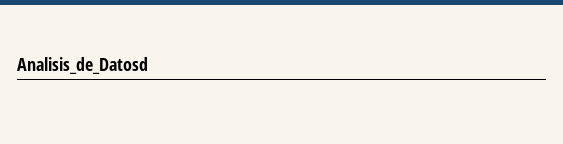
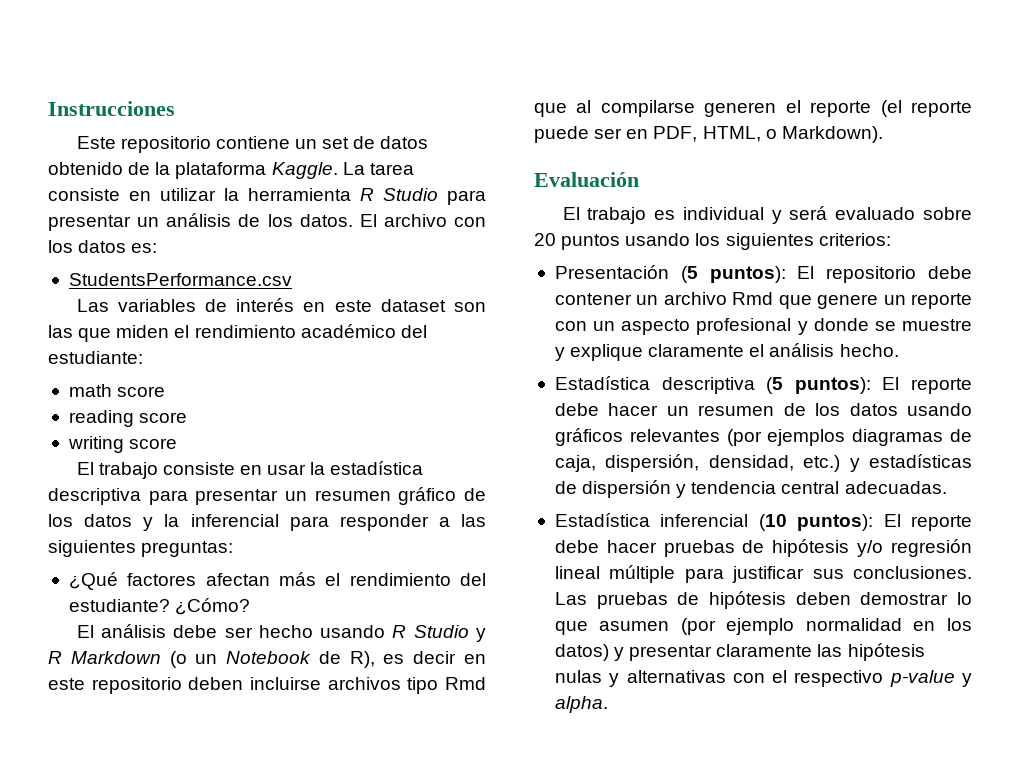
- Analisis_de_Datosd
+ Instrucciones
+ Este repositorio contiene un set de datos obtenido de la plataforma Kaggle. La tarea consiste en utilizar la herramienta R Studio para presentar un análisis de los datos. El archivo con los datos es:
+ StudentsPerformance.csv
+ Las variables de interés en este dataset son las que miden el rendimiento académico del estudiante:
+ math score
+ reading score
+ writing score
+ El trabajo consiste en usar la estadística descriptiva para presentar un resumen gráfico de los datos y la inferencial para responder a las siguientes preguntas:
+ ¿Qué factores afectan más el rendimiento del estudiante? ¿Cómo?
+ El análisis debe ser hecho usando R Studio y R Markdown (o un Notebook de R), es decir en este repositorio deben incluirse archivos tipo Rmd que al compilarse generen el reporte (el reporte puede ser en PDF, HTML, o Markdown).
+ Evaluación
+ El trabajo es individual y será evaluado sobre 20 puntos usando los siguientes criterios:
+ Presentación (5 puntos): El repositorio debe contener un archivo Rmd que genere un reporte con un aspecto profesional y donde se muestre y explique claramente el análisis hecho.
+ Estadística descriptiva (5 puntos): El reporte debe hacer un resumen de los datos usando gráficos relevantes (por ejemplos diagramas de caja, dispersión, densidad, etc.) y estadísticas de dispersión y tendencia central adecuadas.
+ Estadística inferencial (10 puntos): El reporte debe hacer pruebas de hipótesis y/o regresión lineal múltiple para justificar sus conclusiones. Las pruebas de hipótesis deben demostrar lo que asumen (por ejemplo normalidad en los datos) y presentar claramente las hipótesis nulas y alternativas con el respectivo p-value y alpha.

